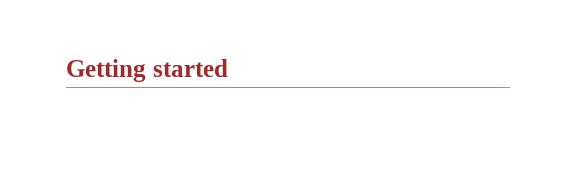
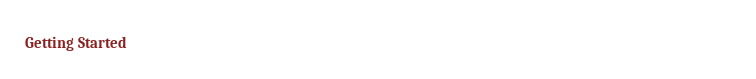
- Getting started
+ Getting Started

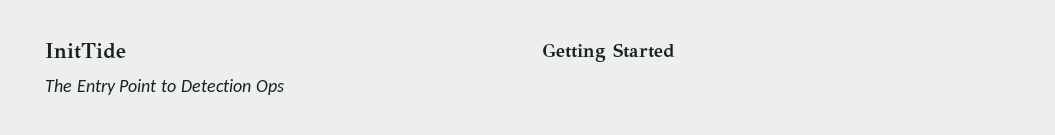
+ InitTide
+ The Entry Point to Detection Ops

